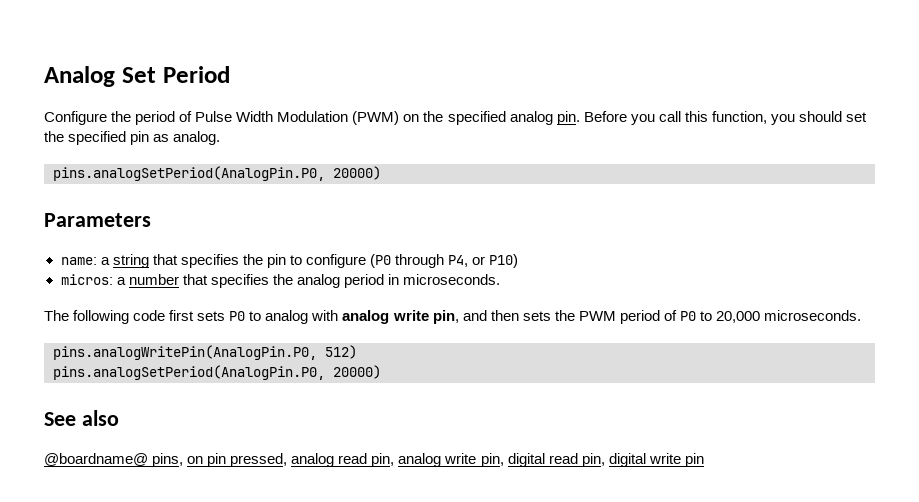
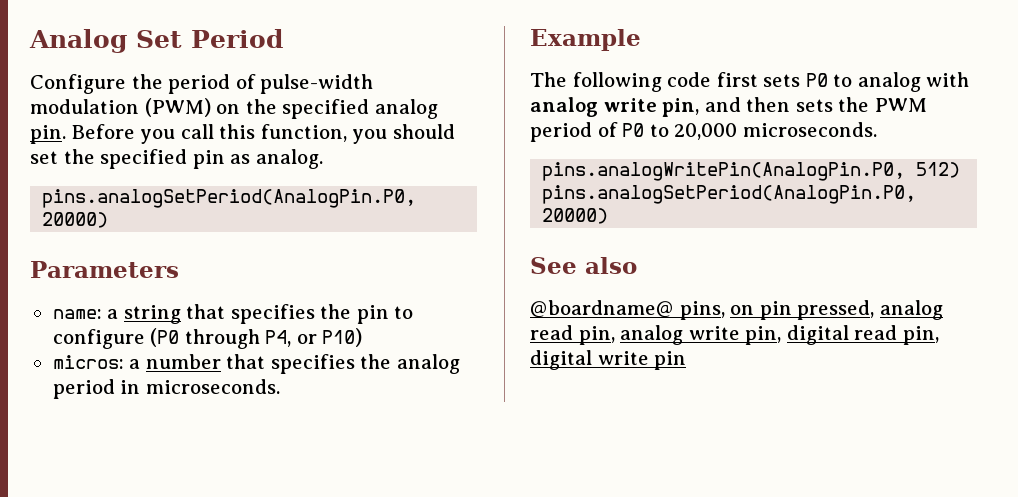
- Configure the period of Pulse Width Modulation (PWM) on the specified analog pin.
+ Configure the period of pulse-width modulation (PWM) on the specified analog pin.
+ Example

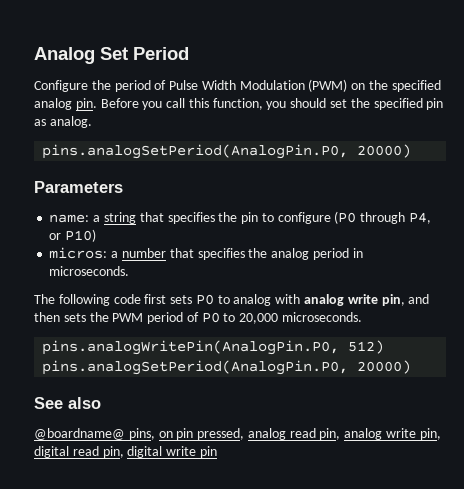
- Configure the period of pulse-width modulation (PWM) on the specified analog pin.
+ Configure the period of Pulse Width Modulation (PWM) on the specified analog pin.
- Example

